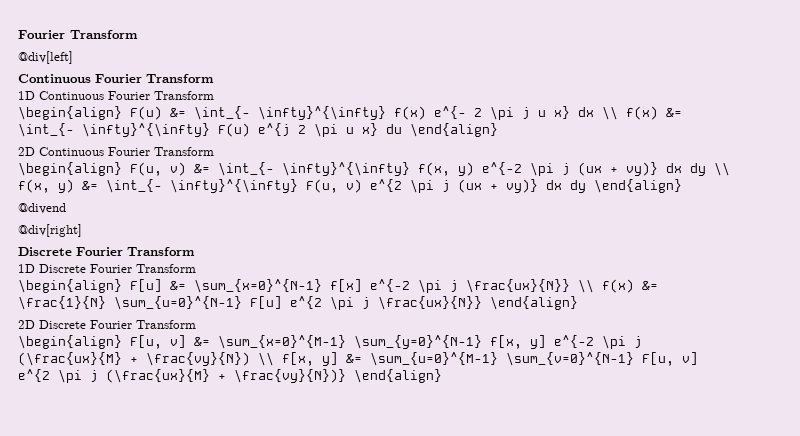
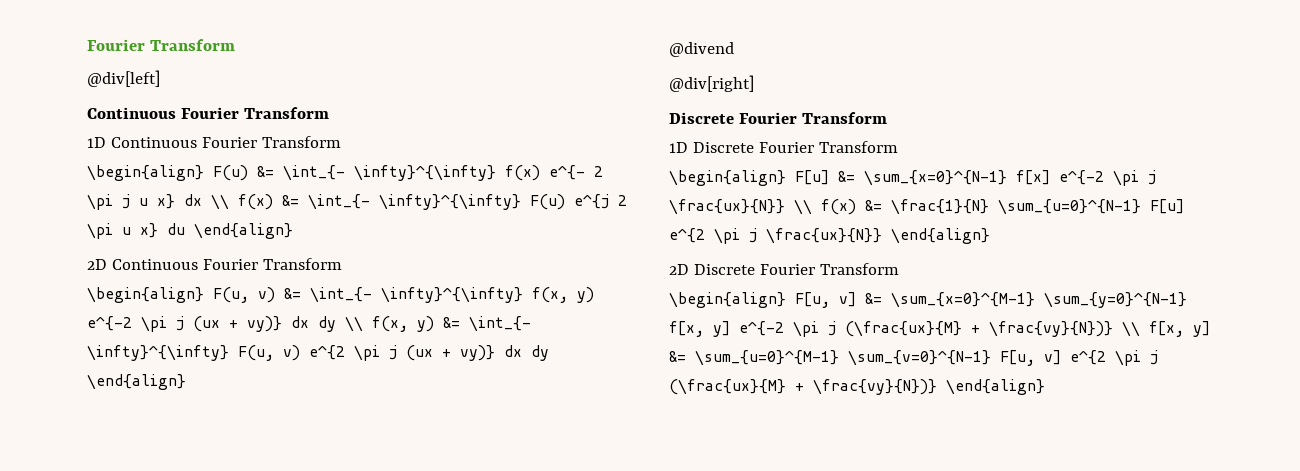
- \begin{align} F[u, v] &= \sum_{x=0}^{M-1} \sum_{y=0}^{N-1} f[x, y] e^{-2 \pi j (\frac{ux}{M} + \frac{vy}{N}) \\ f[x, y] &= \sum_{u=0}^{M-1} \sum_{v=0}^{N-1} F[u, v] e^{2 \pi j (\frac{ux}{M} + \frac{vy}{N})} \end{align}
+ \begin{align} F[u, v] &= \sum_{x=0}^{M-1} \sum_{y=0}^{N-1} f[x, y] e^{-2 \pi j (\frac{ux}{M} + \frac{vy}{N})} \\ f[x, y] &= \sum_{u=0}^{M-1} \sum_{v=0}^{N-1} F[u, v] e^{2 \pi j (\frac{ux}{M} + \frac{vy}{N})} \end{align}

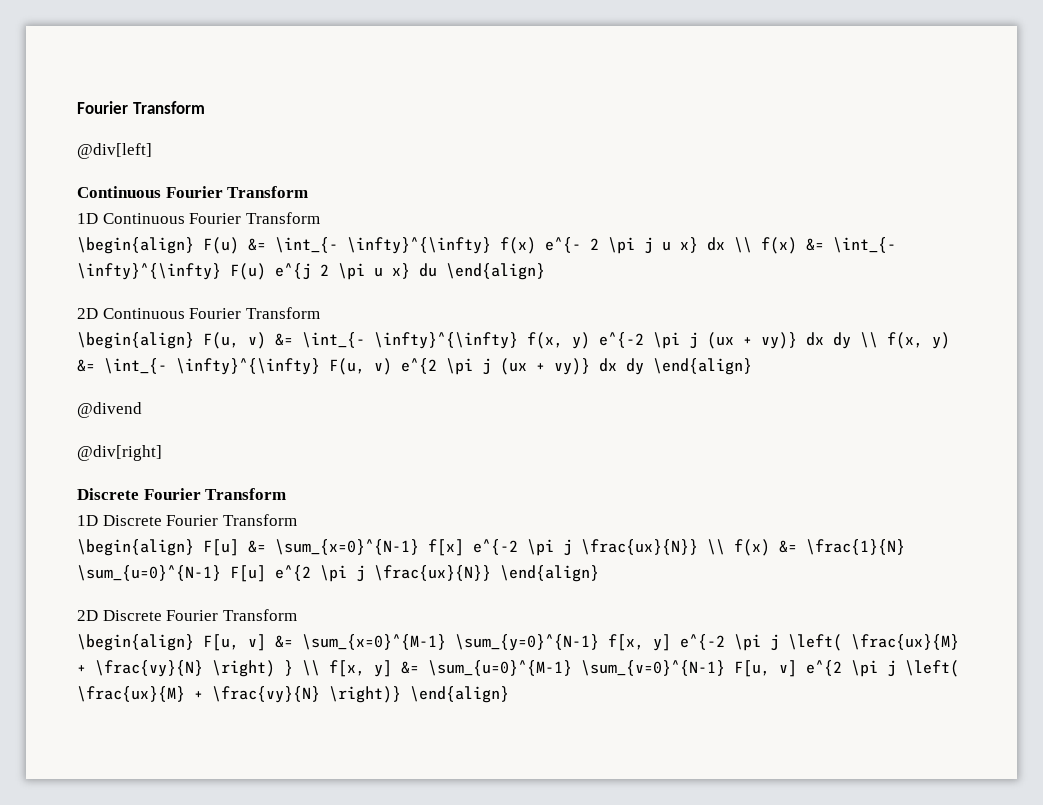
- \begin{align} F[u, v] &= \sum_{x=0}^{M-1} \sum_{y=0}^{N-1} f[x, y] e^{-2 \pi j (\frac{ux}{M} + \frac{vy}{N})} \\ f[x, y] &= \sum_{u=0}^{M-1} \sum_{v=0}^{N-1} F[u, v] e^{2 \pi j (\frac{ux}{M} + \frac{vy}{N})} \end{align}
+ \begin{align} F[u, v] &= \sum_{x=0}^{M-1} \sum_{y=0}^{N-1} f[x, y] e^{-2 \pi j \left( \frac{ux}{M} + \frac{vy}{N} \right) } \\ f[x, y] &= \sum_{u=0}^{M-1} \sum_{v=0}^{N-1} F[u, v] e^{2 \pi j \left( \frac{ux}{M} + \frac{vy}{N} \right)} \end{align}

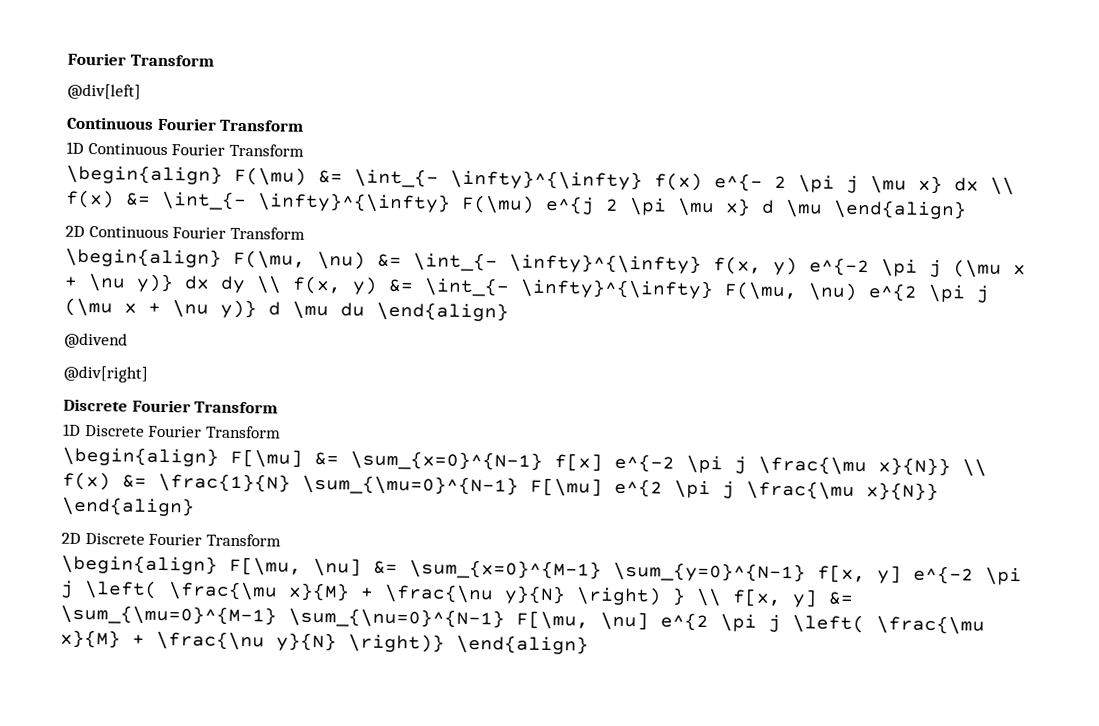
- \begin{align} F(u) &= \int_{- \infty}^{\infty} f(x) e^{- 2 \pi j u x} dx \\ f(x) &= \int_{- \infty}^{\infty} F(u) e^{j 2 \pi u x} du \end{align}
+ \begin{align} F(\mu) &= \int_{- \infty}^{\infty} f(x) e^{- 2 \pi j \mu x} dx \\ f(x) &= \int_{- \infty}^{\infty} F(\mu) e^{j 2 \pi \mu x} d \mu \end{align}
- \begin{align} F(u, v) &= \int_{- \infty}^{\infty} f(x, y) e^{-2 \pi j (ux + vy)} dx dy \\ f(x, y) &= \int_{- \infty}^{\infty} F(u, v) e^{2 \pi j (ux + vy)} dx dy \end{align}
+ \begin{align} F(\mu, \nu) &= \int_{- \infty}^{\infty} f(x, y) e^{-2 \pi j (\mu x + \nu y)} dx dy \\ f(x, y) &= \int_{- \infty}^{\infty} F(\mu, \nu) e^{2 \pi j (\mu x + \nu y)} d \mu du \end{align}
- \begin{align} F[u] &= \sum_{x=0}^{N-1} f[x] e^{-2 \pi j \frac{ux}{N}} \\ f(x) &= \frac{1}{N} \sum_{u=0}^{N-1} F[u] e^{2 \pi j \frac{ux}{N}} \end{align}
+ \begin{align} F[\mu] &= \sum_{x=0}^{N-1} f[x] e^{-2 \pi j \frac{\mu x}{N}} \\ f(x) &= \frac{1}{N} \sum_{\mu=0}^{N-1} F[\mu] e^{2 \pi j \frac{\mu x}{N}} \end{align}
- \begin{align} F[u, v] &= \sum_{x=0}^{M-1} \sum_{y=0}^{N-1} f[x, y] e^{-2 \pi j \left( \frac{ux}{M} + \frac{vy}{N} \right) } \\ f[x, y] &= \sum_{u=0}^{M-1} \sum_{v=0}^{N-1} F[u, v] e^{2 \pi j \left( \frac{ux}{M} + \frac{vy}{N} \right)} \end{align}
+ \begin{align} F[\mu, \nu] &= \sum_{x=0}^{M-1} \sum_{y=0}^{N-1} f[x, y] e^{-2 \pi j \left( \frac{\mu x}{M} + \frac{\nu y}{N} \right) } \\ f[x, y] &= \sum_{\mu=0}^{M-1} \sum_{\nu=0}^{N-1} F[\mu, \nu] e^{2 \pi j \left( \frac{\mu x}{M} + \frac{\nu y}{N} \right)} \end{align}

